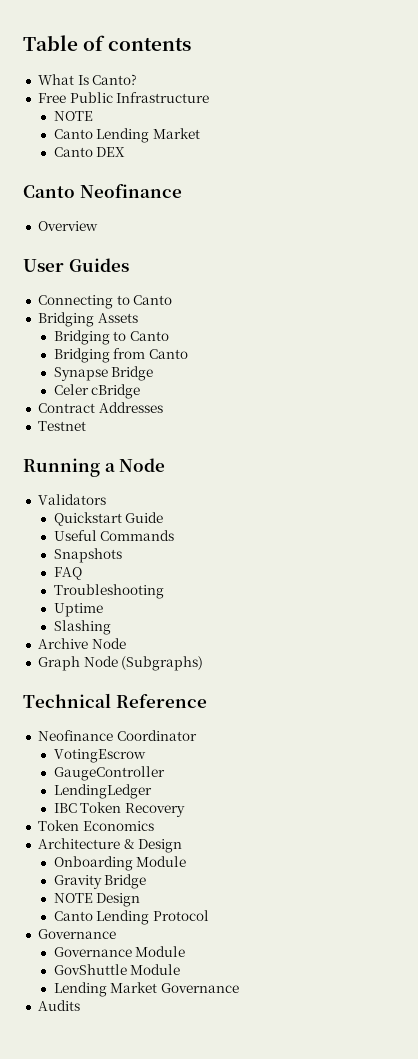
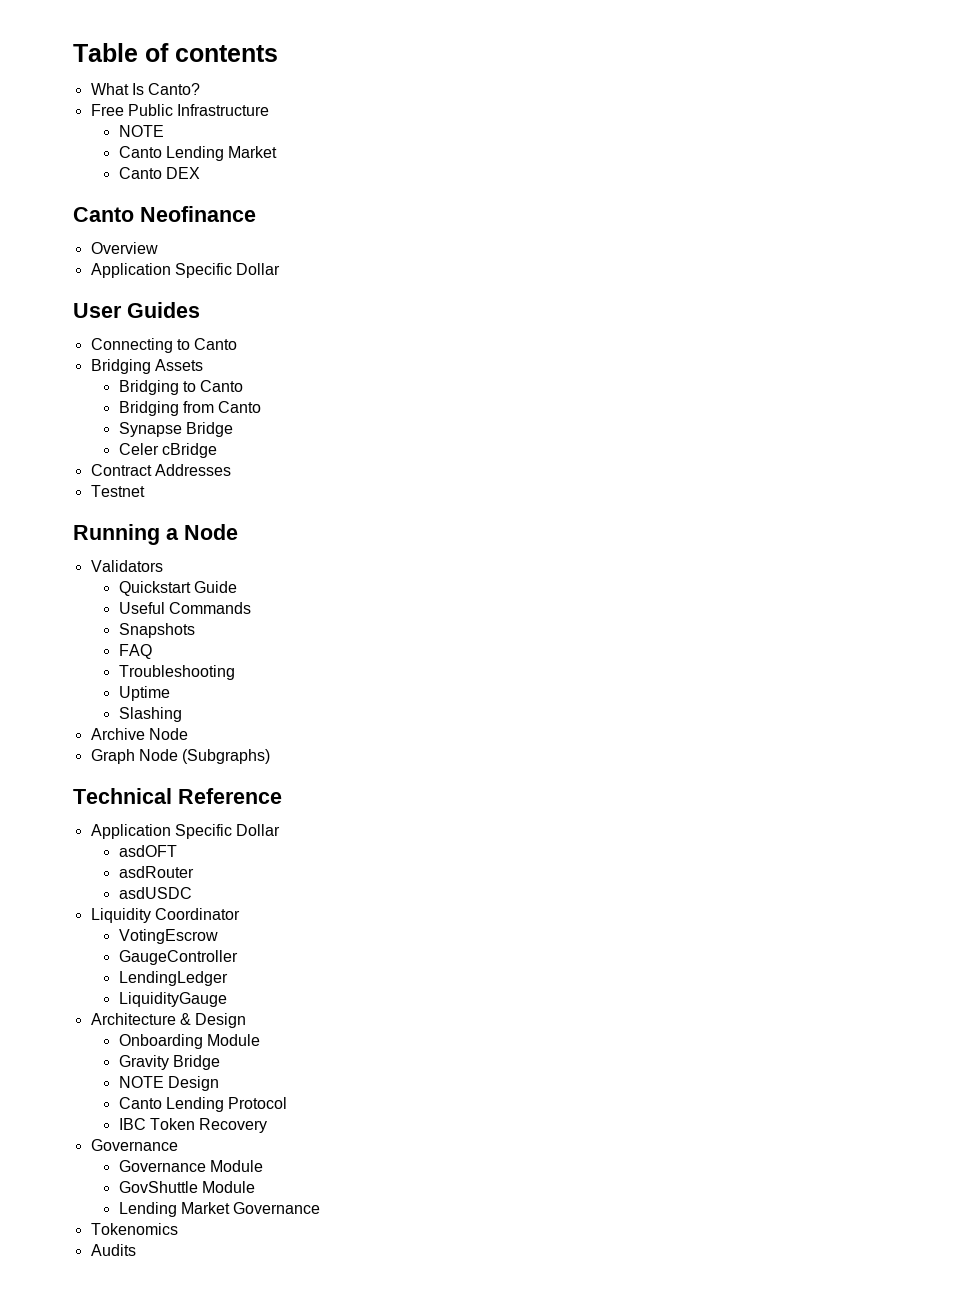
  Overview
+ Application Specific Dollar
  Technical Reference
- Neofinance Coordinator
+ Application Specific Dollar
+ asdOFT
+ asdRouter
+ asdUSDC
+ Liquidity Coordinator
- IBC Token Recovery
- Token Economics
+ LiquidityGauge
+ IBC Token Recovery
+ Tokenomics

